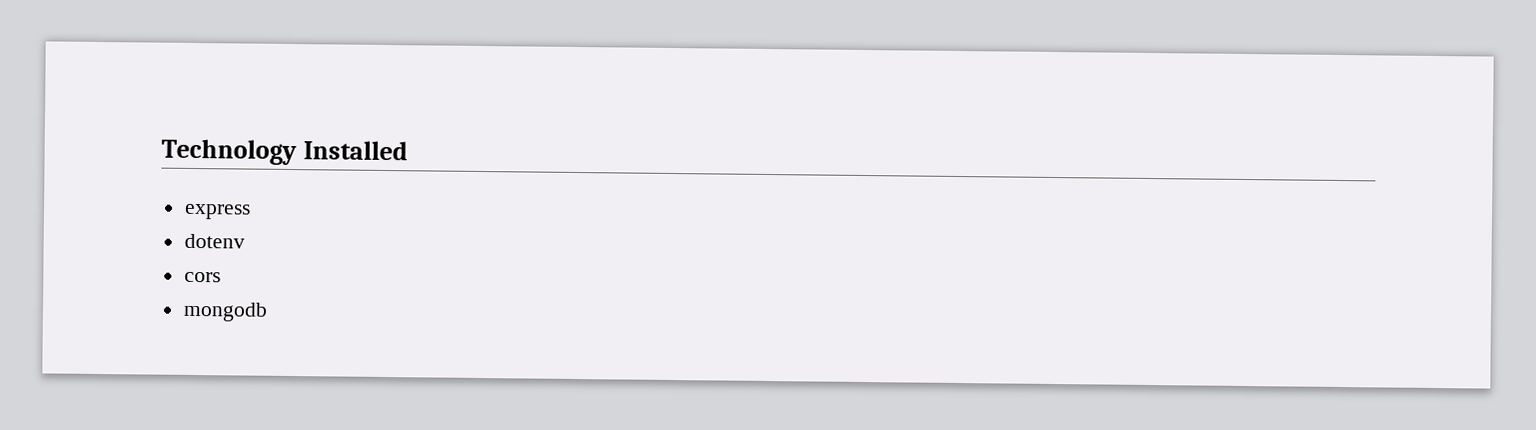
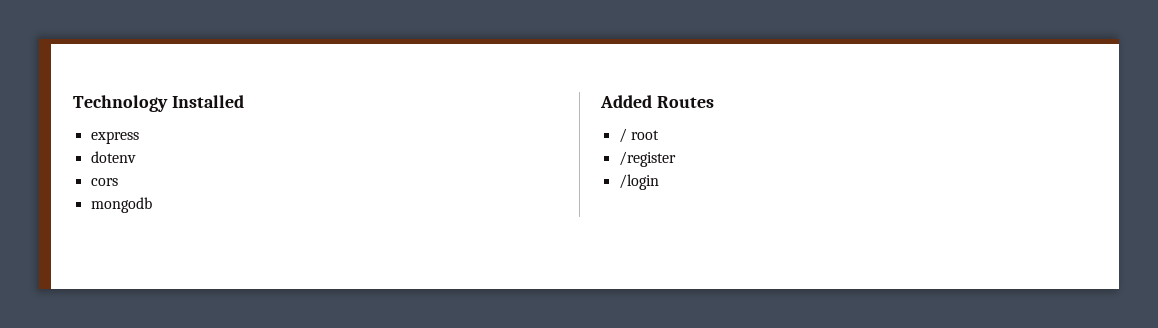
+ Added Routes
+ / root
+ /register
+ /login

